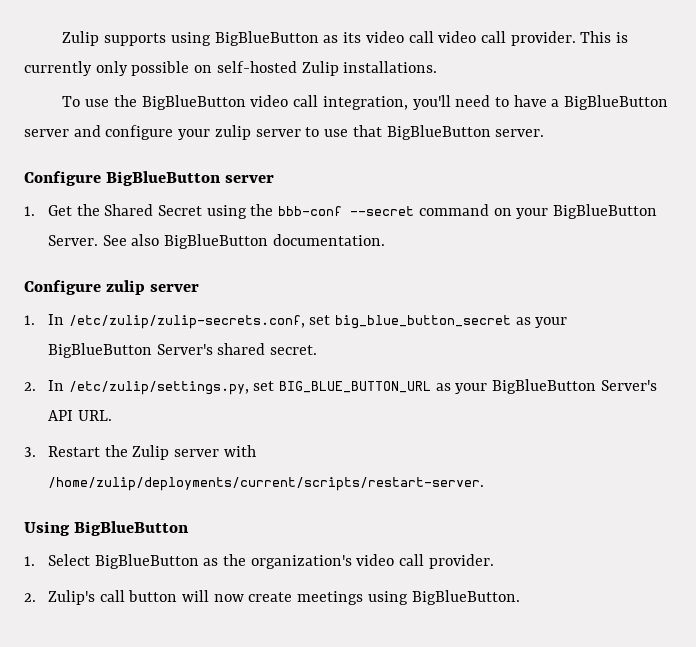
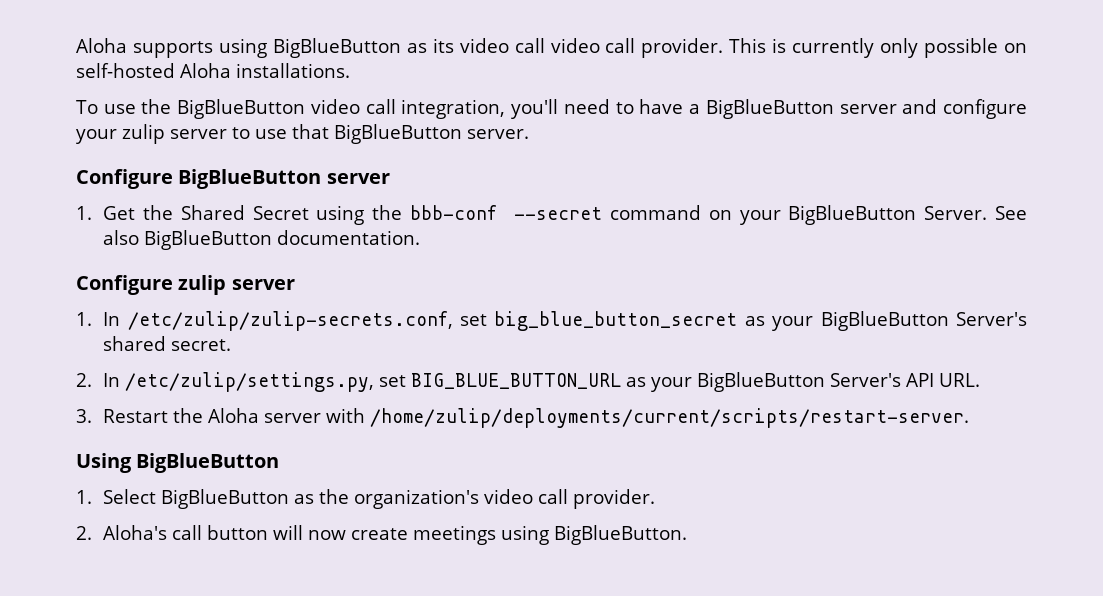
- Zulip supports using BigBlueButton as its video call video call provider.
+ Aloha supports using BigBlueButton as its video call video call provider.
- This is currently only possible on self-hosted Zulip installations.
+ This is currently only possible on self-hosted Aloha installations.
- 3. Restart the Zulip server with /home/zulip/deployments/current/scripts/restart-server.
+ 3. Restart the Aloha server with /home/zulip/deployments/current/scripts/restart-server.
- 2. Zulip's call button will now create meetings using BigBlueButton.
+ 2. Aloha's call button will now create meetings using BigBlueButton.

